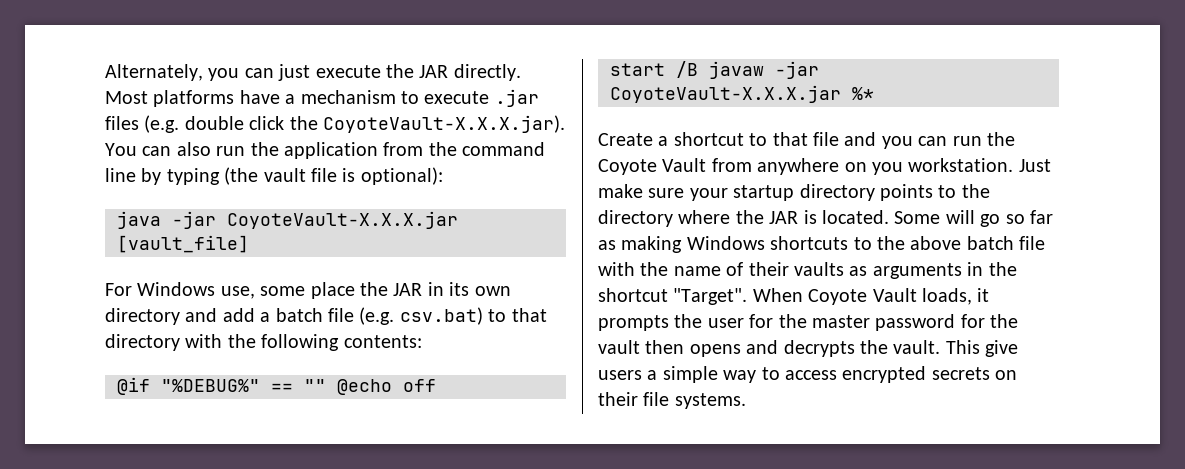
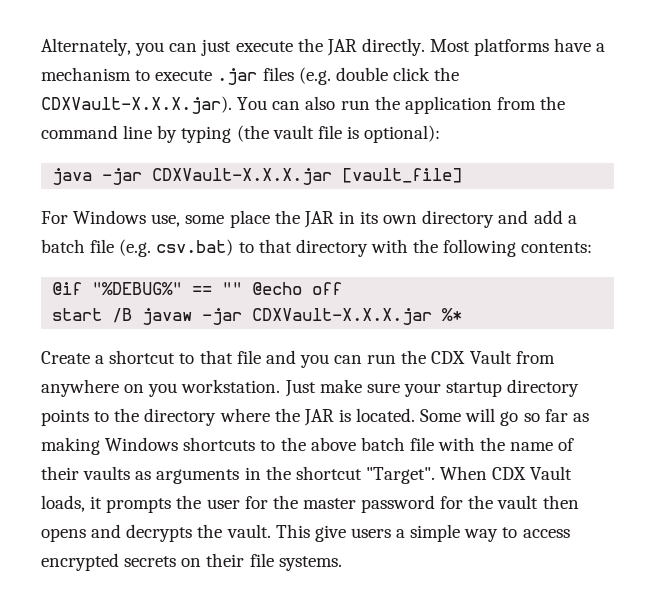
- Most platforms have a mechanism to execute .jar files (e.g. double click the CoyoteVault-X.X.X.jar). You can also run the application from the command line by typing (the vault file is optional):
+ Most platforms have a mechanism to execute .jar files (e.g. double click the CDXVault-X.X.X.jar). You can also run the application from the command line by typing (the vault file is optional):
- java -jar CoyoteVault-X.X.X.jar [vault_file]
+ java -jar CDXVault-X.X.X.jar [vault_file]
- start /B javaw -jar CoyoteVault-X.X.X.jar %*
+ start /B javaw -jar CDXVault-X.X.X.jar %*
- Create a shortcut to that file and you can run the Coyote Vault from anywhere on you workstation.
+ Create a shortcut to that file and you can run the CDX Vault from anywhere on you workstation.
- When Coyote Vault loads, it prompts the user for the master password for the vault then opens and decrypts the vault.
+ When CDX Vault loads, it prompts the user for the master password for the vault then opens and decrypts the vault.

